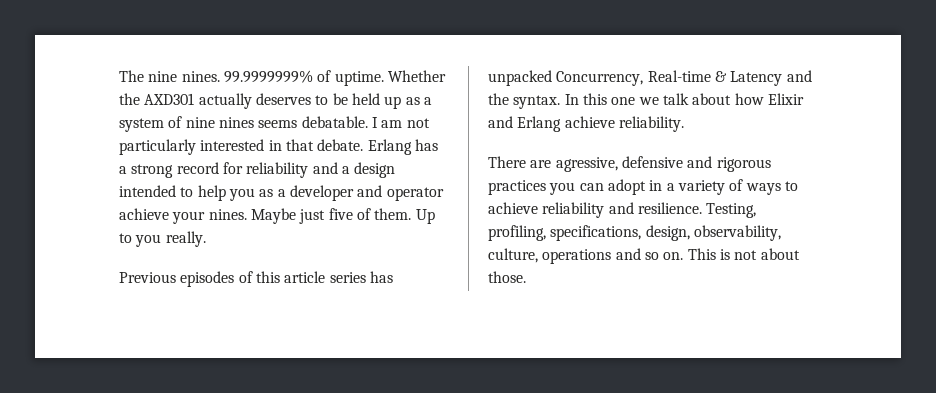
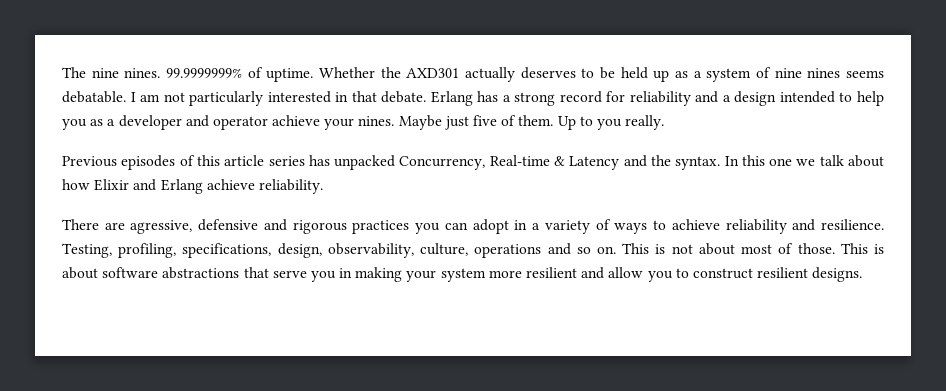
- This is not about those.
+ This is not about most of those. This is about software abstractions that serve you in making your system more resilient and allow you to construct resilient designs.

